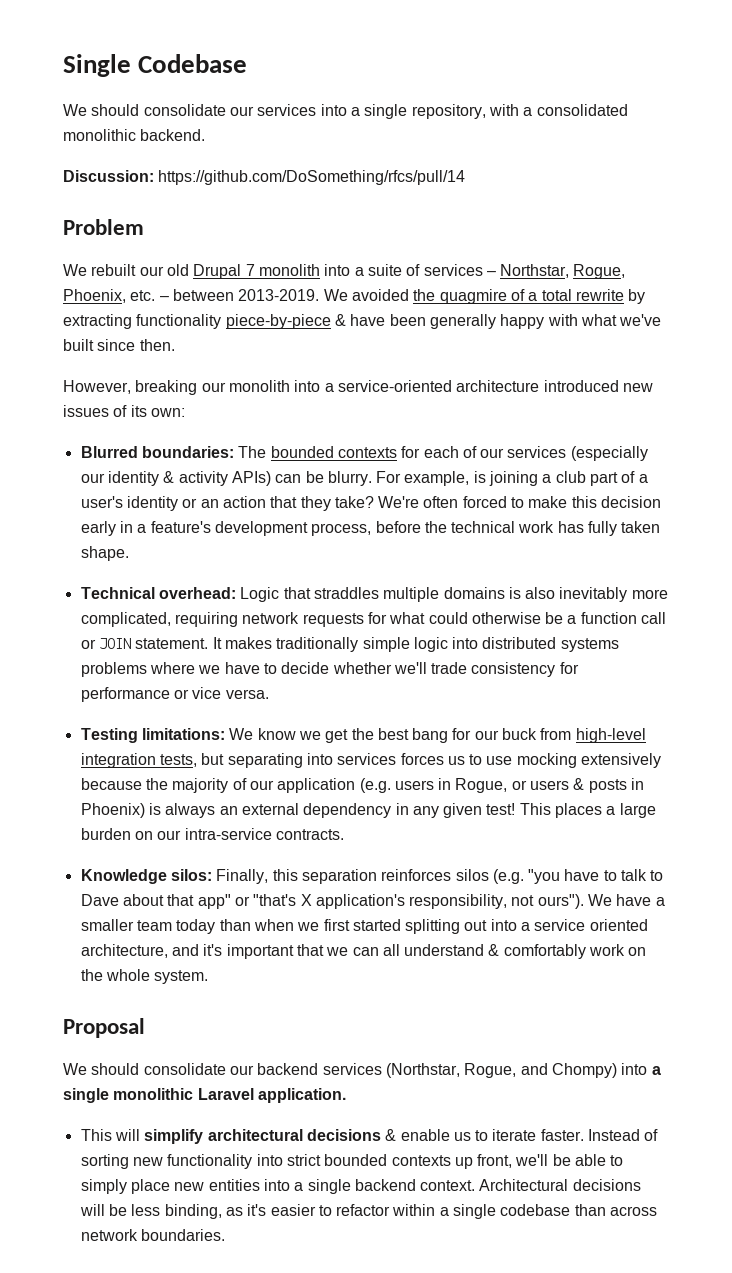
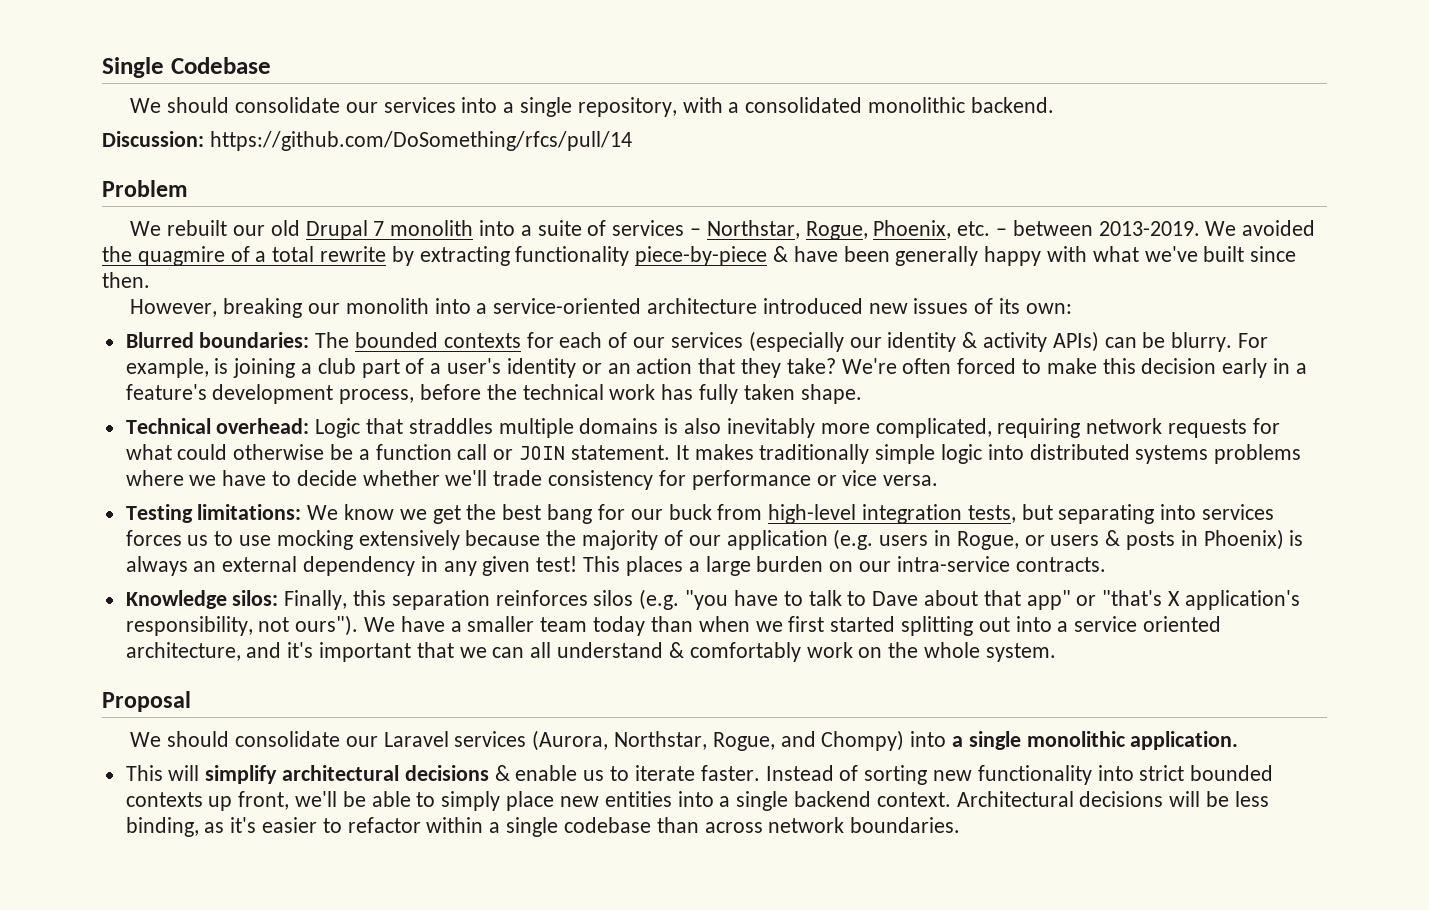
- We should consolidate our backend services (Northstar, Rogue, and Chompy) into a single monolithic Laravel application.
+ We should consolidate our Laravel services (Aurora, Northstar, Rogue, and Chompy) into a single monolithic application.

